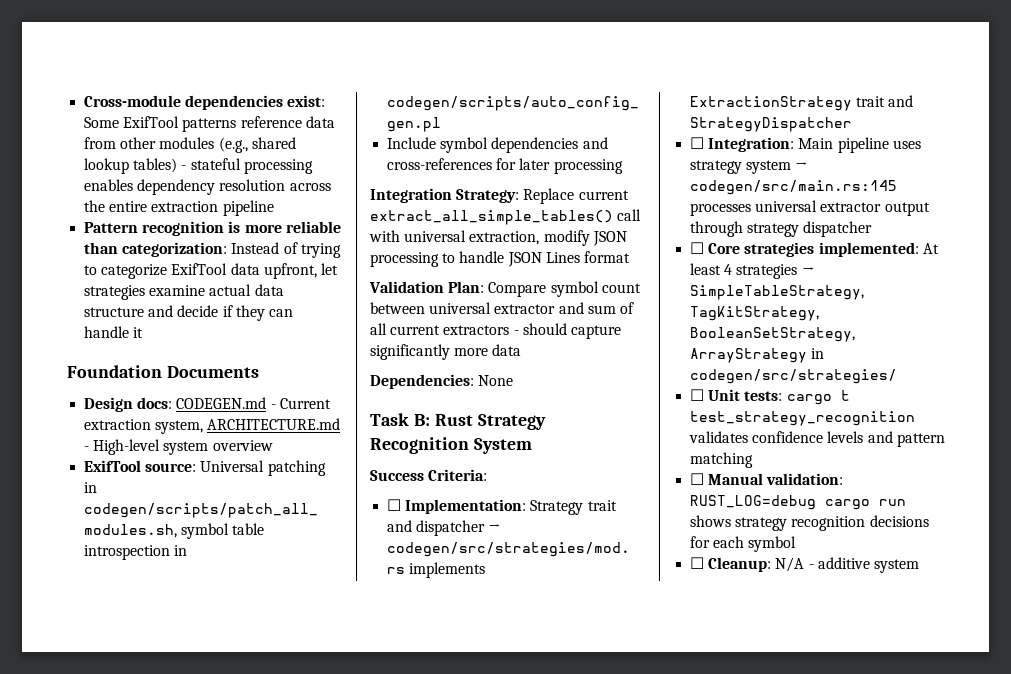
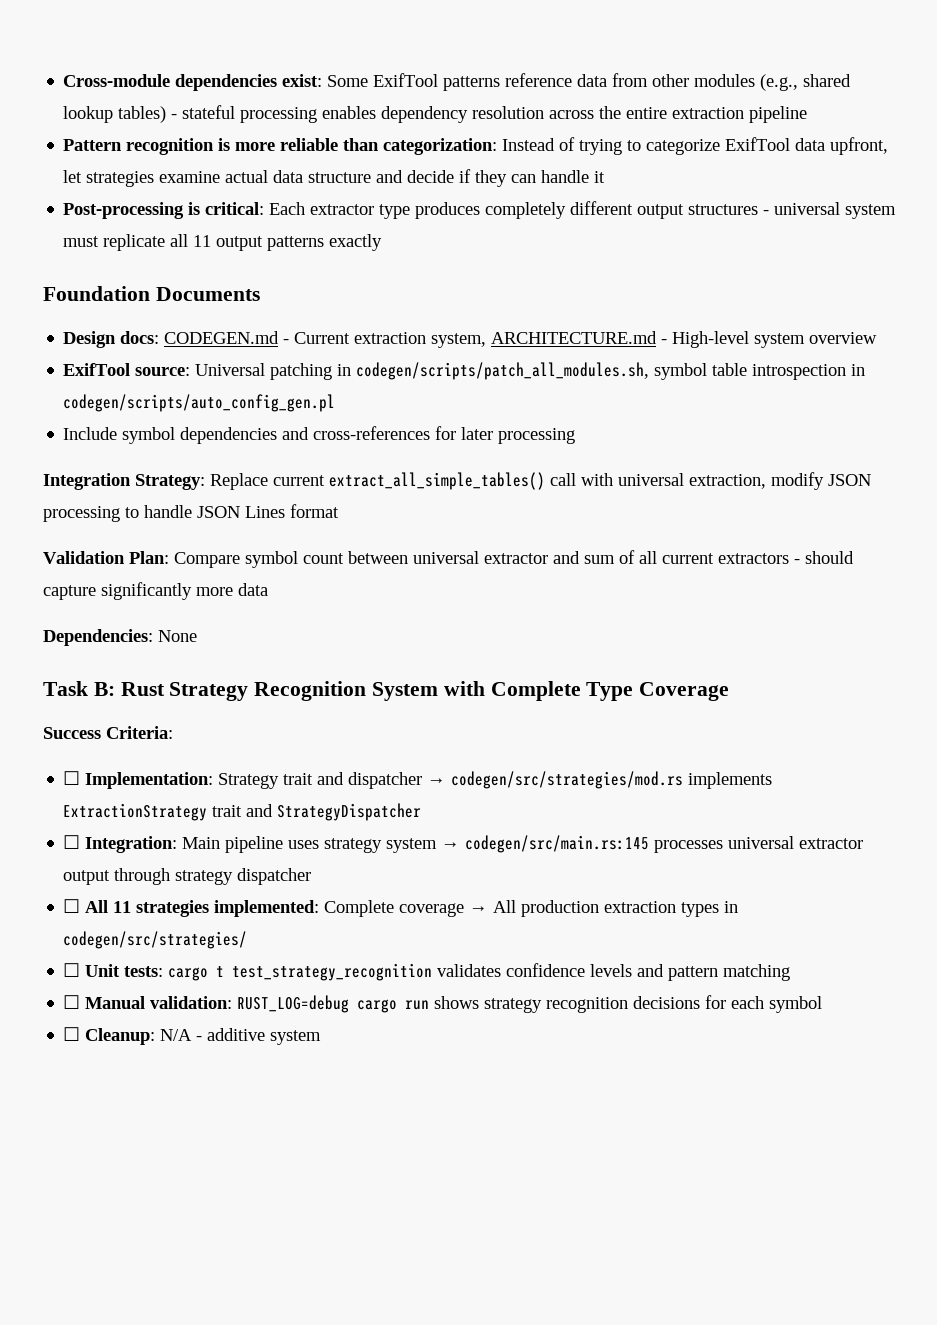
+ Post-processing is critical: Each extractor type produces completely different output structures - universal system must replicate all 11 output patterns exactly
- Task B: Rust Strategy Recognition System
+ Task B: Rust Strategy Recognition System with Complete Type Coverage
- ☐ Core strategies implemented: At least 4 strategies → SimpleTableStrategy, TagKitStrategy, BooleanSetStrategy, ArrayStrategy in codegen/src/strategies/
+ ☐ All 11 strategies implemented: Complete coverage → All production extraction types in codegen/src/strategies/

